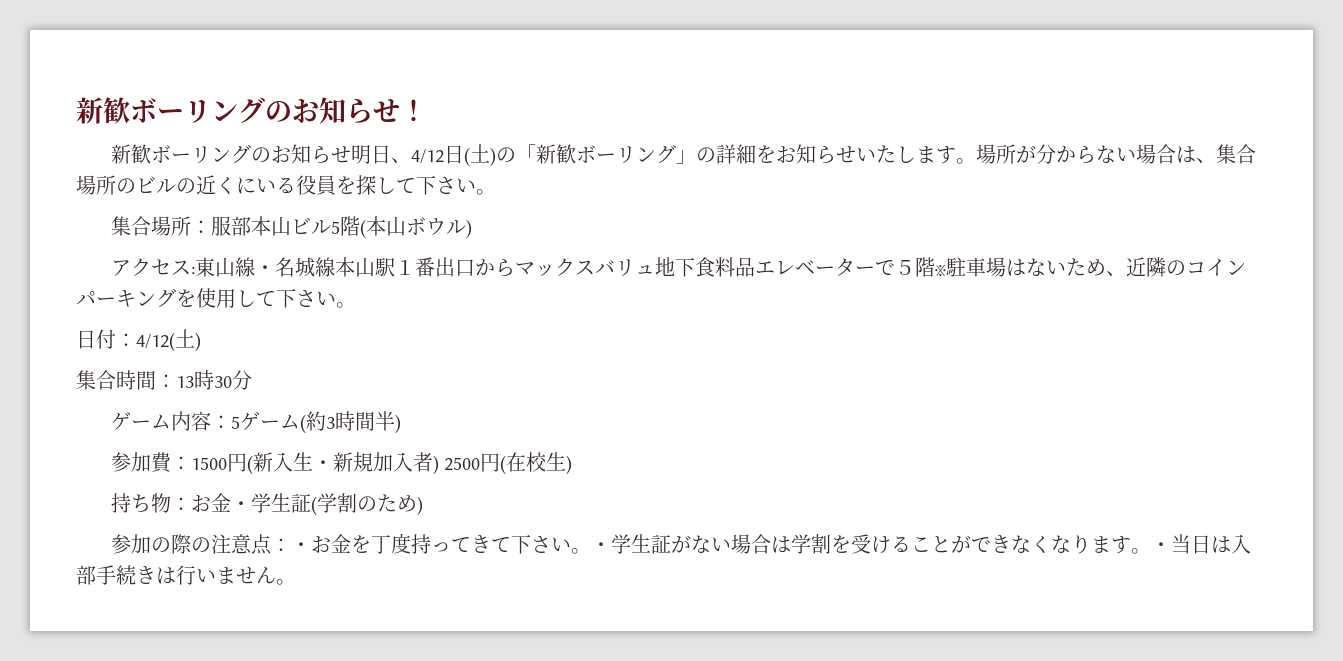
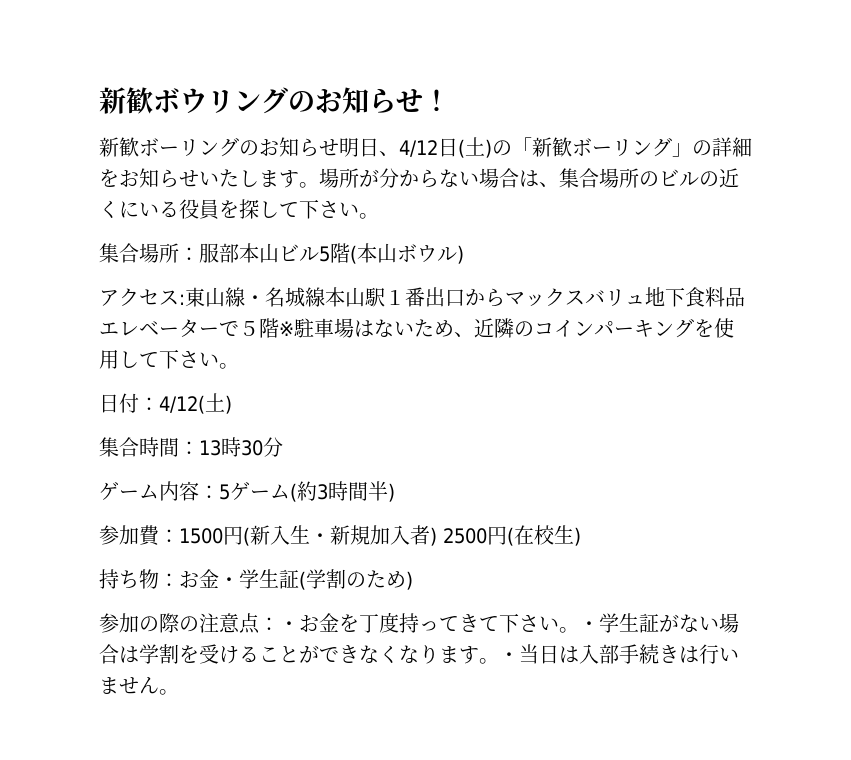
- 新歓ボーリングのお知らせ！
+ 新歓ボウリングのお知らせ！

